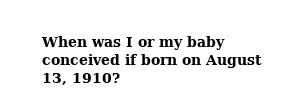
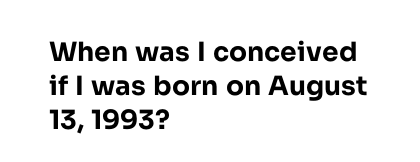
- When was I or my baby conceived if born on August 13, 1910?
+ When was I conceived if I was born on August 13, 1993?

